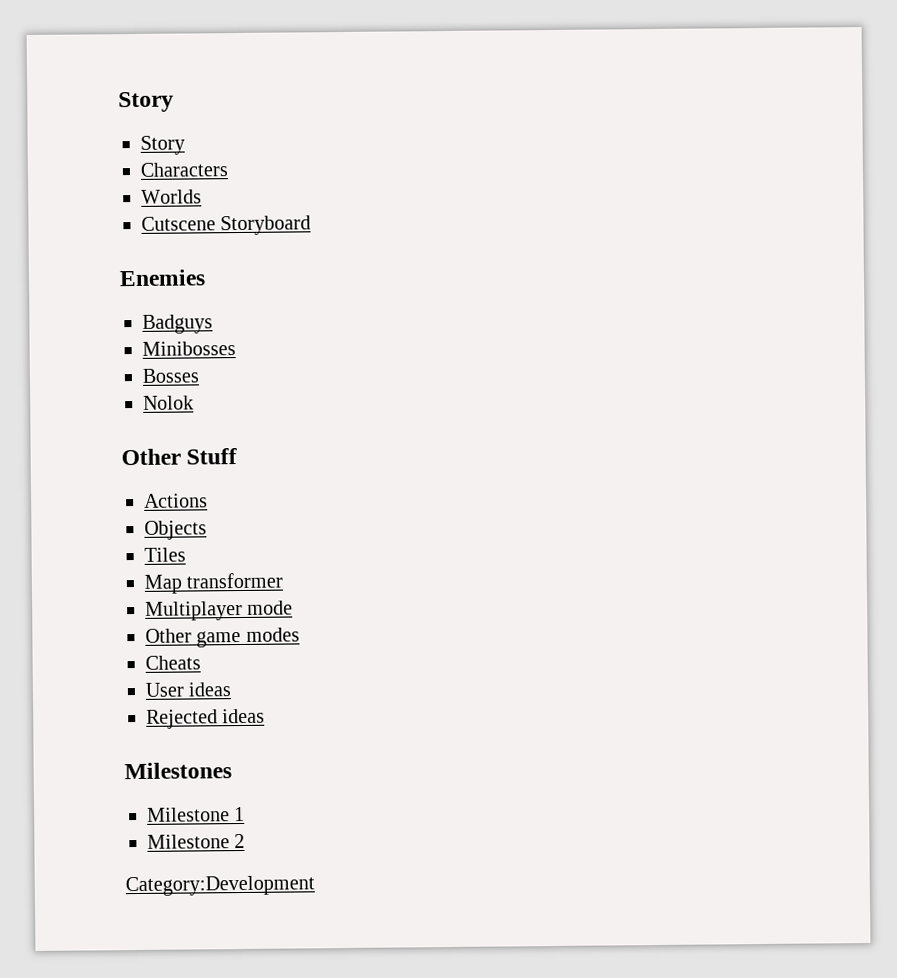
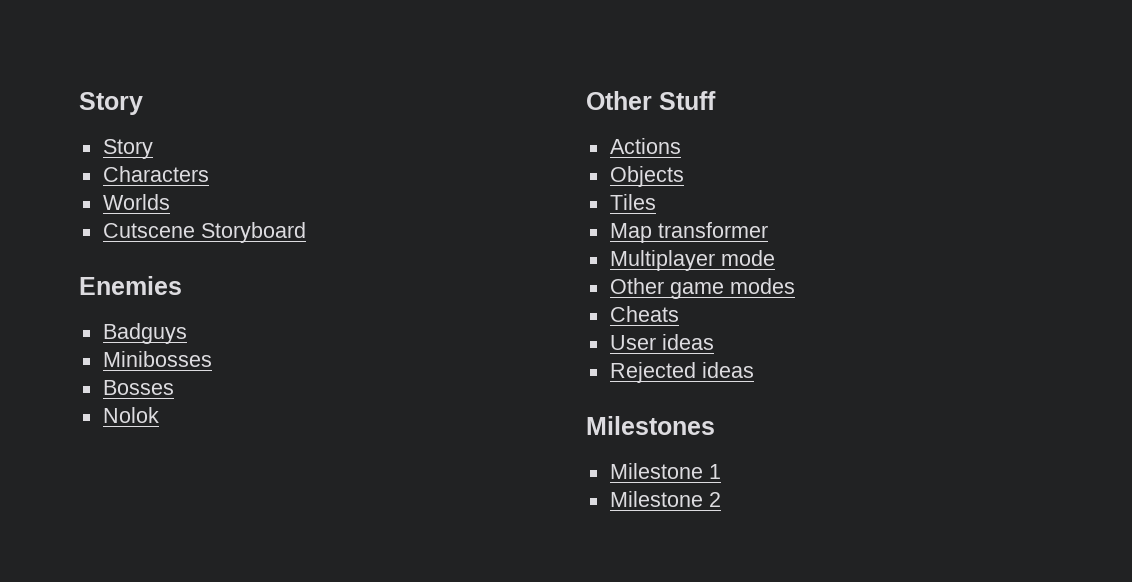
- Category:Development

